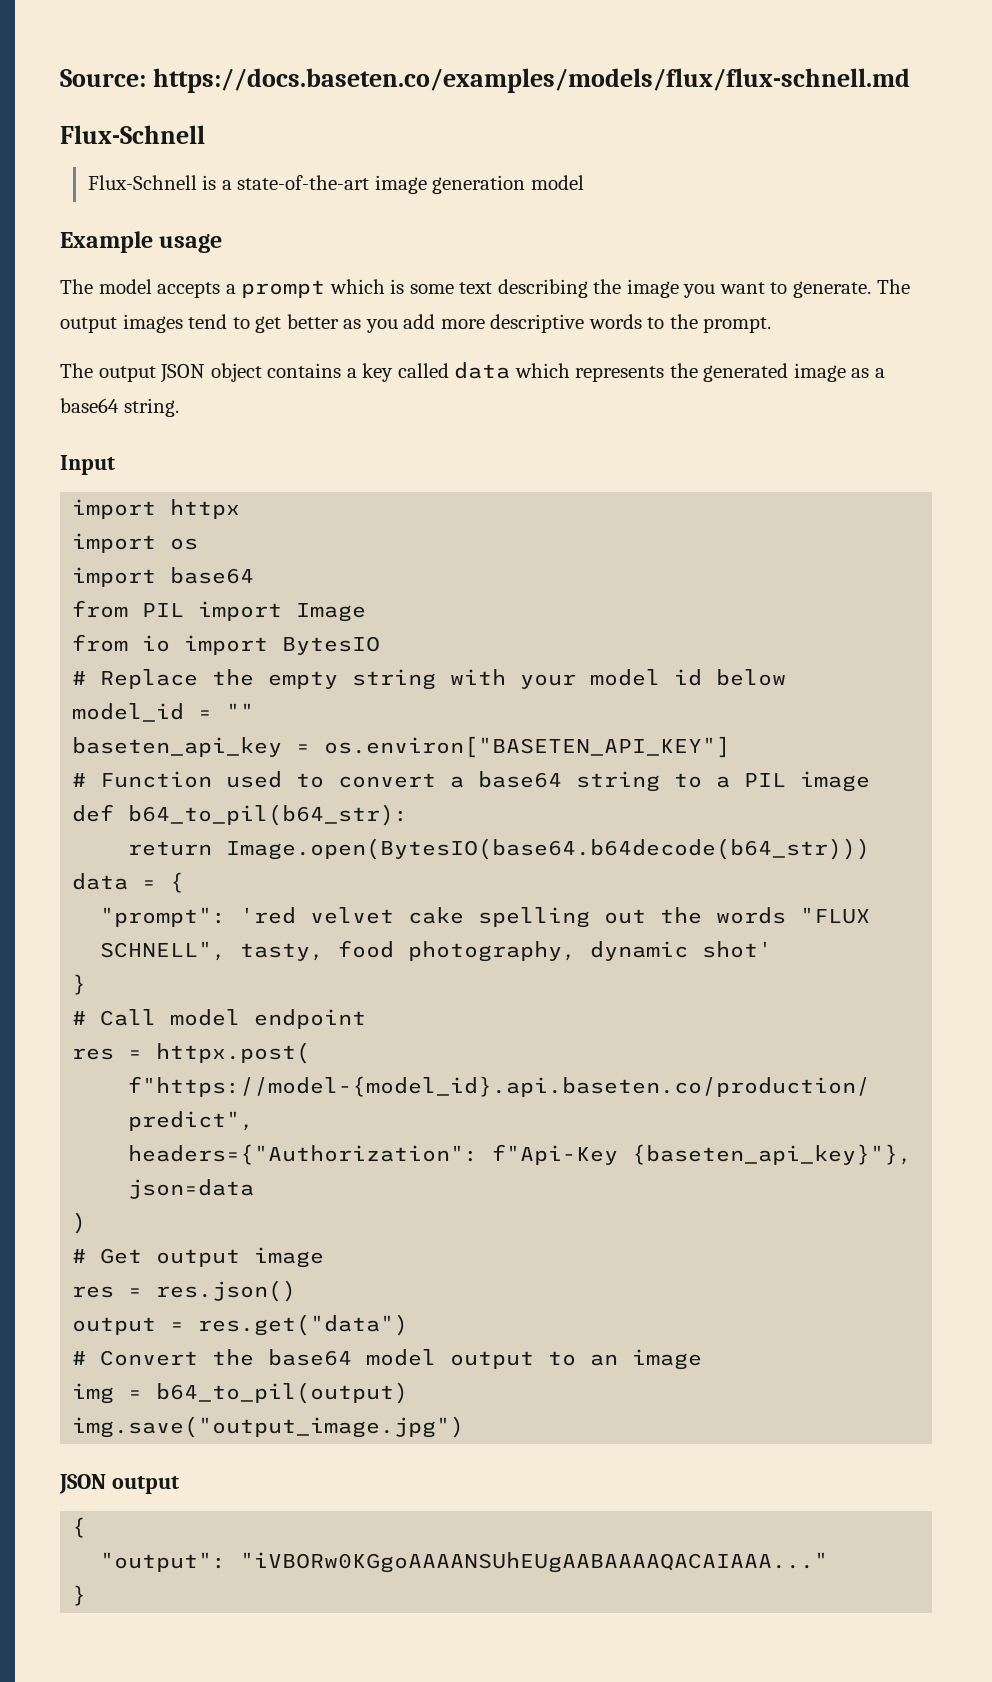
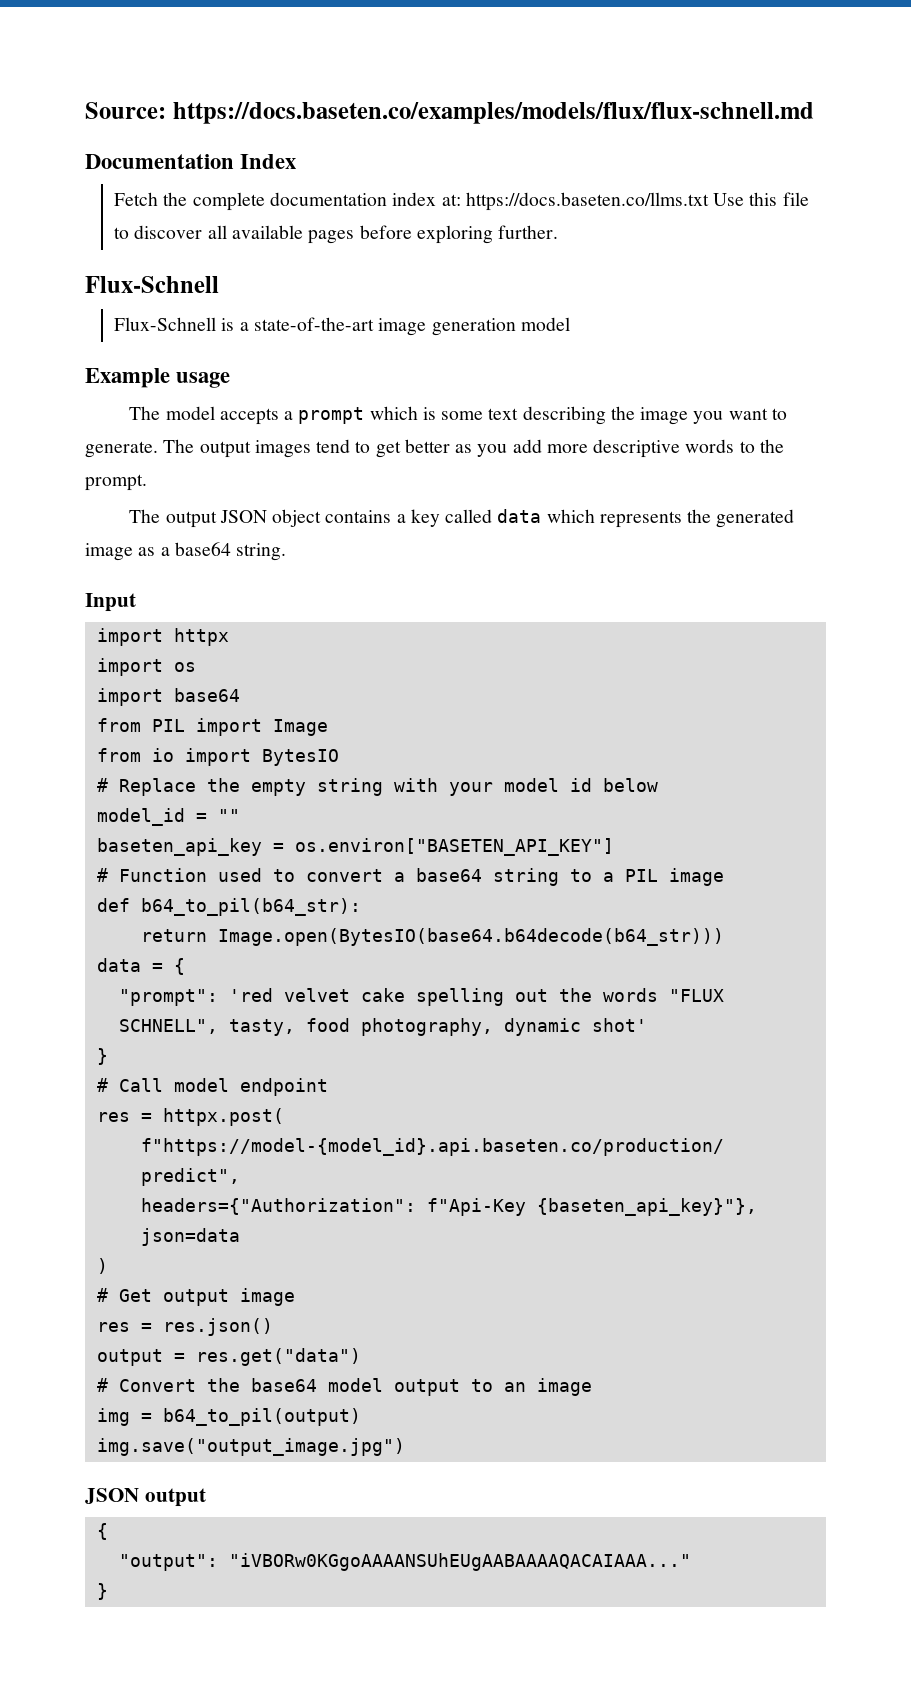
+ Documentation Index
+ Fetch the complete documentation index at: https://docs.baseten.co/llms.txt Use this file to discover all available pages before exploring further.

